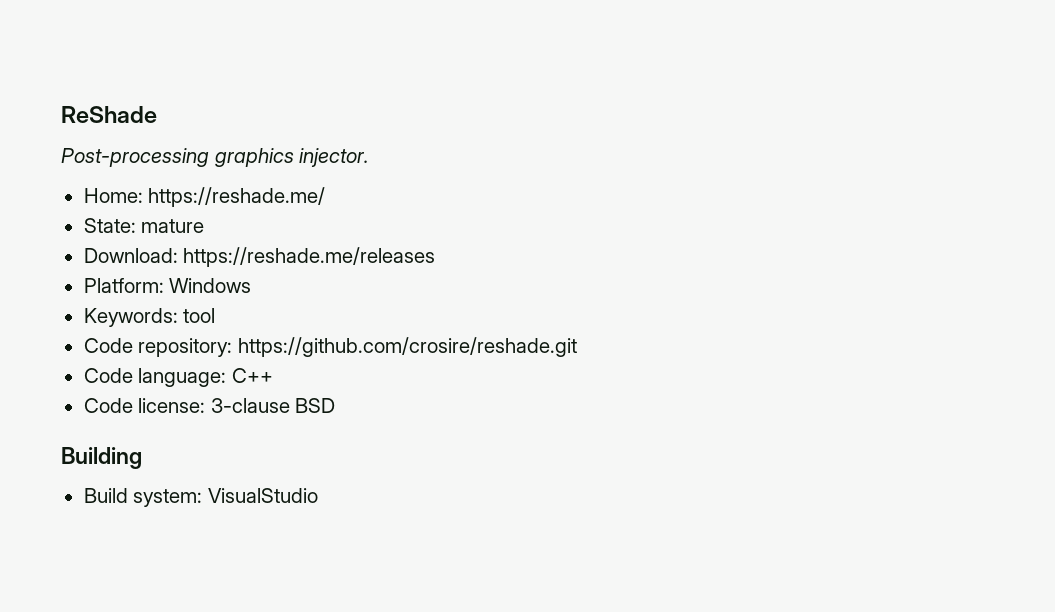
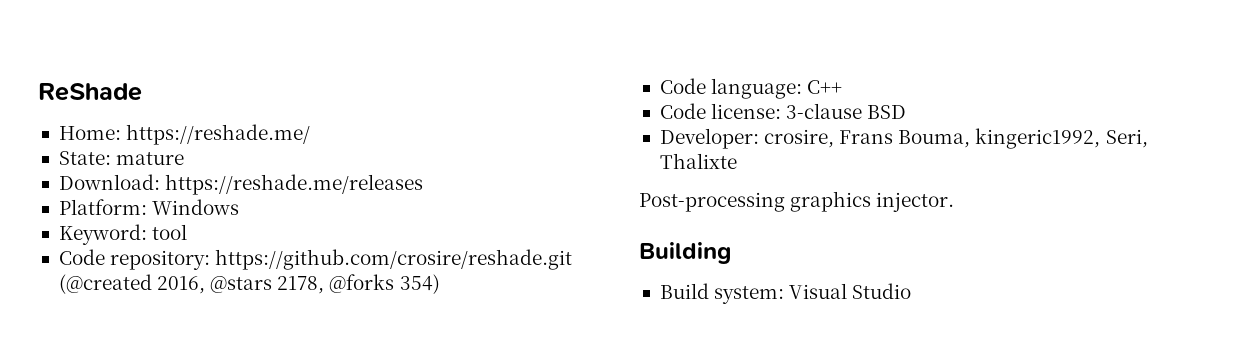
- Post-processing graphics injector.
- Keywords: tool
+ Keyword: tool
- Code repository: https://github.com/crosire/reshade.git
+ Code repository: https://github.com/crosire/reshade.git (@created 2016, @stars 2178, @forks 354)
+ Developer: crosire, Frans Bouma, kingeric1992, Seri, Thalixte
+ Post-processing graphics injector.
- Build system: VisualStudio
+ Build system: Visual Studio

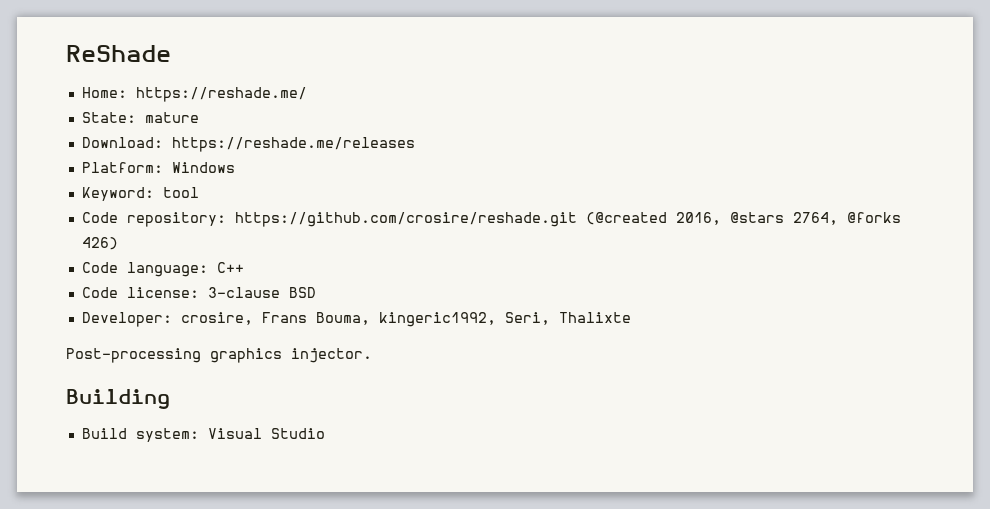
- Code repository: https://github.com/crosire/reshade.git (@created 2016, @stars 2178, @forks 354)
+ Code repository: https://github.com/crosire/reshade.git (@created 2016, @stars 2764, @forks 426)

